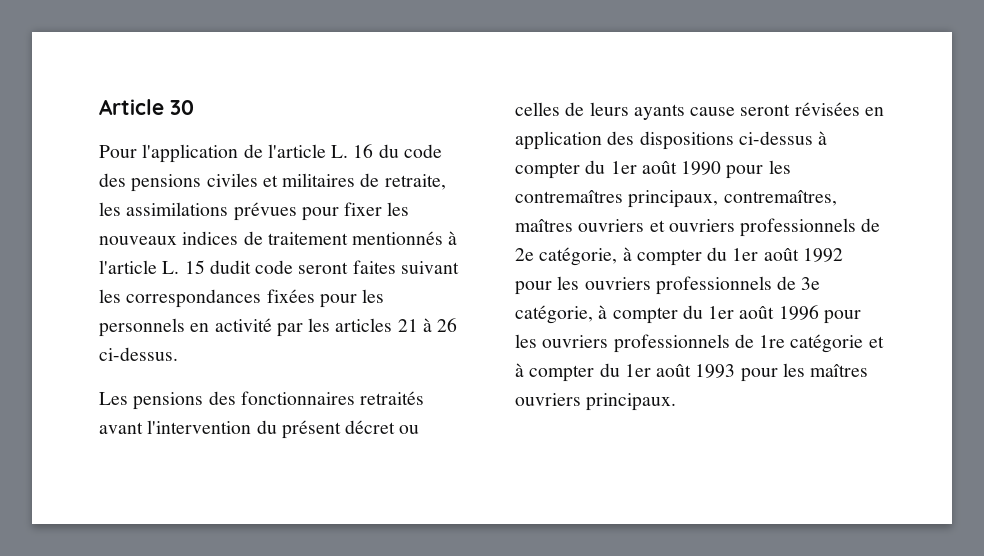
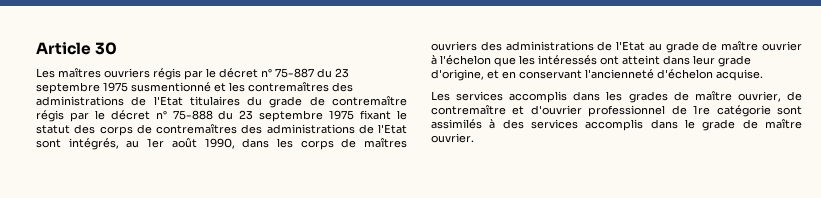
- Pour l'application de l'article L. 16 du code des pensions civiles et militaires de retraite, les assimilations prévues pour fixer les nouveaux indices de traitement mentionnés à l'article L. 15 dudit code seront faites suivant les correspondances fixées pour les personnels en activité par les articles 21 à 26 ci-dessus.
- Les pensions des fonctionnaires retraités avant l'intervention du présent décret ou celles de leurs ayants cause seront révisées en application des dispositions ci-dessus à compter du 1er août 1990 pour les contremaîtres principaux, contremaîtres, maîtres ouvriers et ouvriers professionnels de 2e catégorie, à compter du 1er août 1992 pour les ouvriers professionnels de 3e catégorie, à compter du 1er août 1996 pour les ouvriers professionnels de 1re catégorie et à compter du 1er août 1993 pour les maîtres ouvriers principaux.
+ Les maîtres ouvriers régis par le décret n° 75-887 du 23 septembre 1975 susmentionné et les contremaîtres des administrations de l'Etat titulaires du grade de contremaître régis par le décret n° 75-888 du 23 septembre 1975 fixant le statut des corps de contremaîtres des administrations de l'Etat sont intégrés, au 1er août 1990, dans les corps de maîtres ouvriers des administrations de l'Etat au grade de maître ouvrier à l'échelon que les intéressés ont atteint dans leur grade d'origine, et en conservant l'ancienneté d'échelon acquise.
+ Les services accomplis dans les grades de maître ouvrier, de contremaître et d'ouvrier professionnel de 1re catégorie sont assimilés à des services accomplis dans le grade de maître ouvrier.

